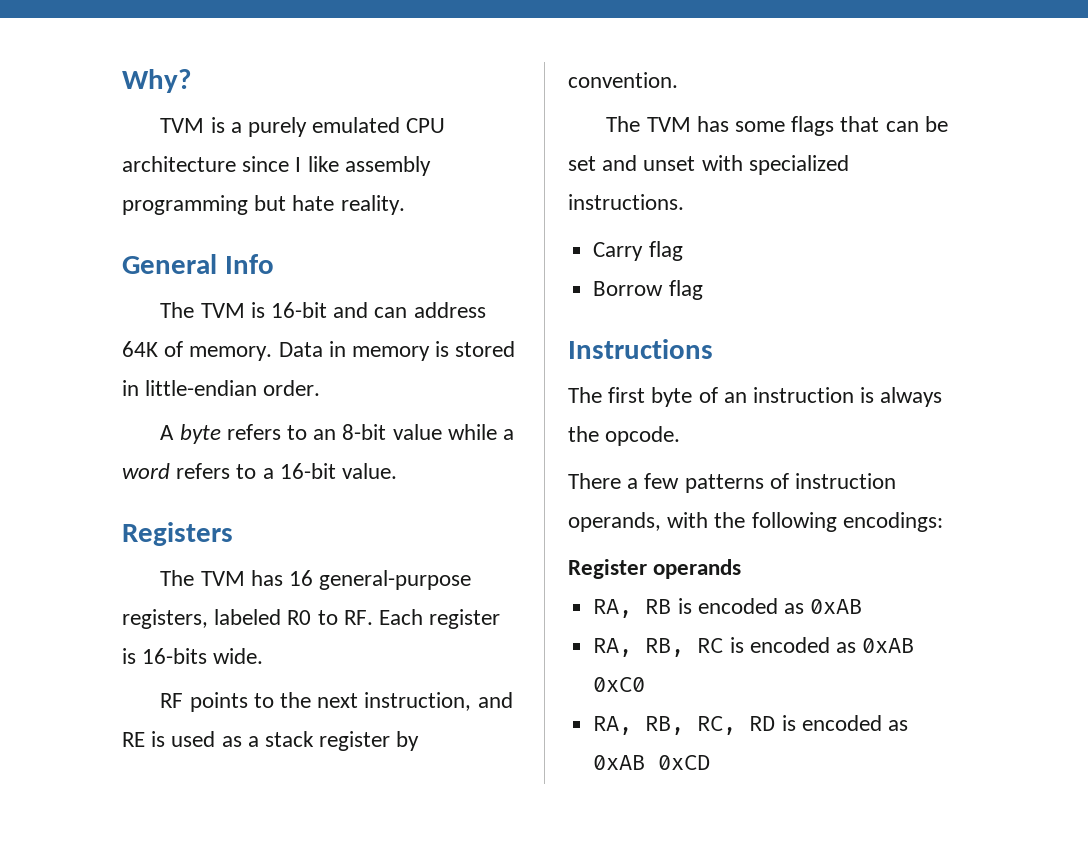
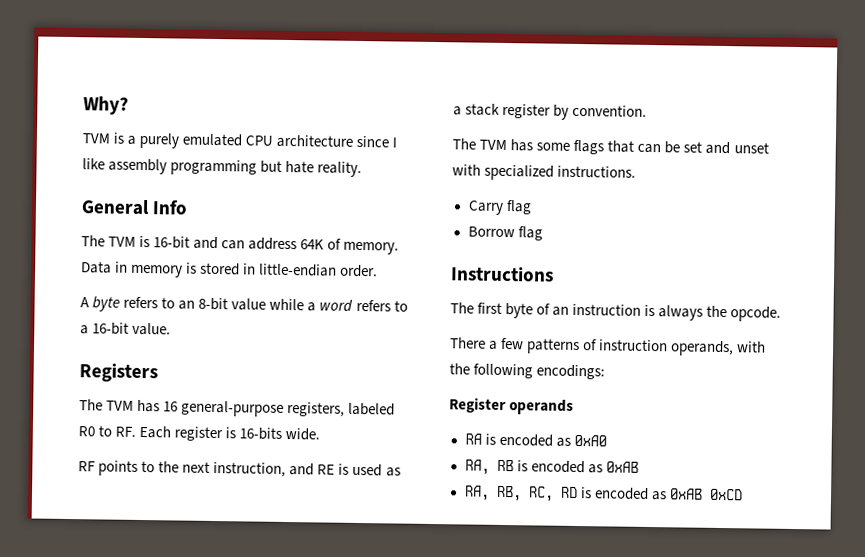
+ RA is encoded as 0xA0
- RA, RB, RC is encoded as 0xAB 0xC0

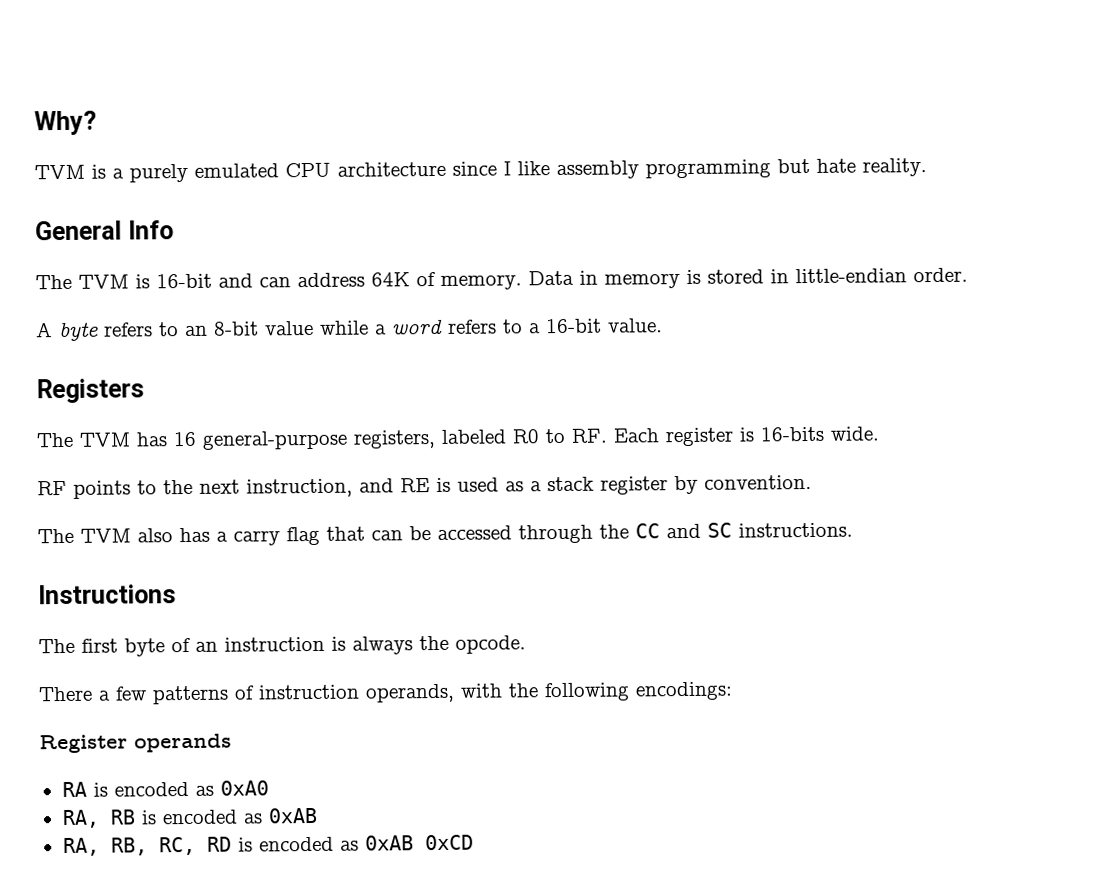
- The TVM has some flags that can be set and unset with specialized instructions.
- Carry flag
- Borrow flag
+ The TVM also has a carry flag that can be accessed through the CC and SC instructions.

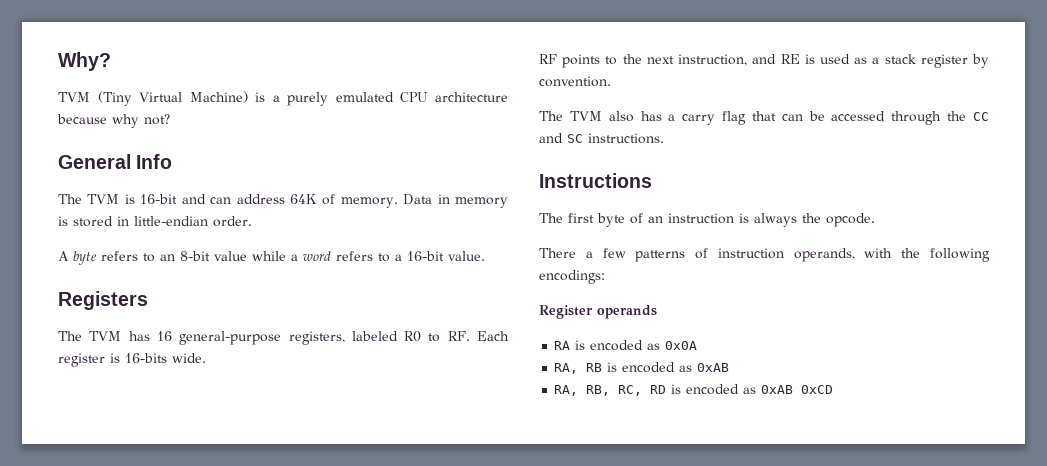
- TVM is a purely emulated CPU architecture since I like assembly programming but hate reality.
+ TVM (Tiny Virtual Machine) is a purely emulated CPU architecture because why not?
- RA is encoded as 0xA0
+ RA is encoded as 0x0A

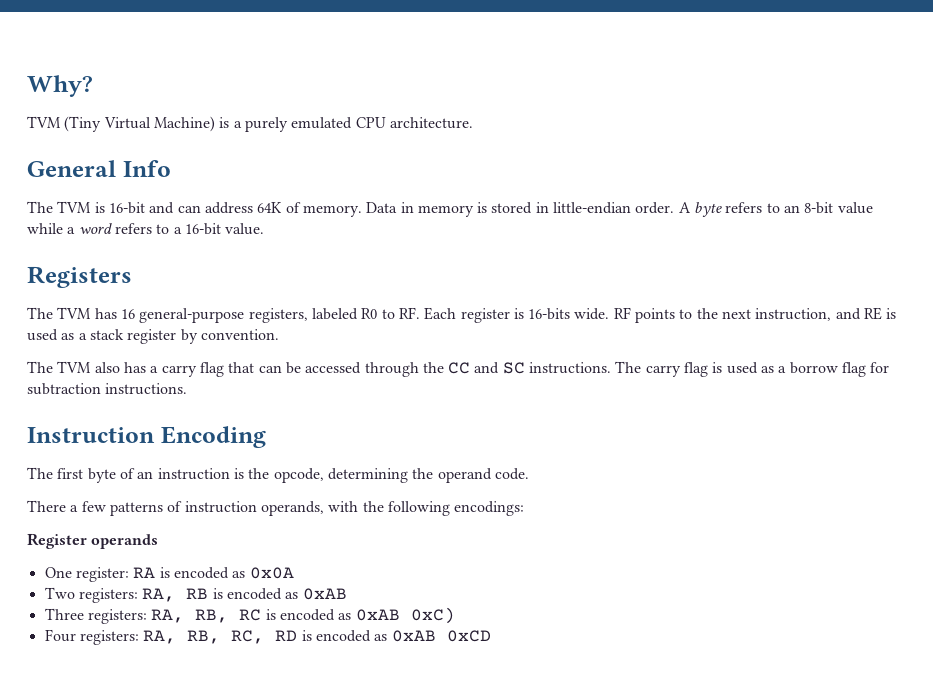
- TVM (Tiny Virtual Machine) is a purely emulated CPU architecture because why not?
+ TVM (Tiny Virtual Machine) is a purely emulated CPU architecture.
- Data in memory is stored in little-endian order.
- A byte refers to an 8-bit value while a word refers to a 16-bit value.
+ Data in memory is stored in little-endian order. A byte refers to an 8-bit value while a word refers to a 16-bit value.
- The TVM has 16 general-purpose registers, labeled R0 to RF. Each register is 16-bits wide.
- RF points to the next instruction, and RE is used as a stack register by convention.
+ The TVM has 16 general-purpose registers, labeled R0 to RF. Each register is 16-bits wide. RF points to the next instruction, and RE is used as a stack register by convention.
- The TVM also has a carry flag that can be accessed through the CC and SC instructions.
- Instructions
+ The TVM also has a carry flag that can be accessed through the CC and SC instructions. The carry flag is used as a borrow flag for subtraction instructions.
+ Instruction Encoding
- The first byte of an instruction is always the opcode.
+ The first byte of an instruction is the opcode, determining the operand code.
- RA is encoded as 0x0A
+ One register: RA is encoded as 0x0A
- RA, RB is encoded as 0xAB
+ Two registers: RA, RB is encoded as 0xAB
- RA, RB, RC, RD is encoded as 0xAB 0xCD
+ Three registers: RA, RB, RC is encoded as 0xAB 0xC)
+ Four registers: RA, RB, RC, RD is encoded as 0xAB 0xCD

